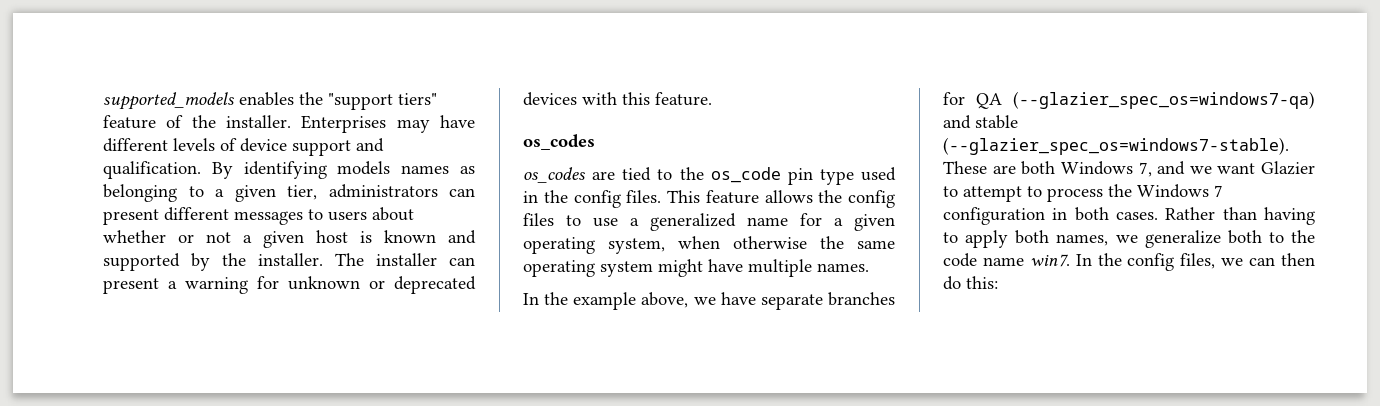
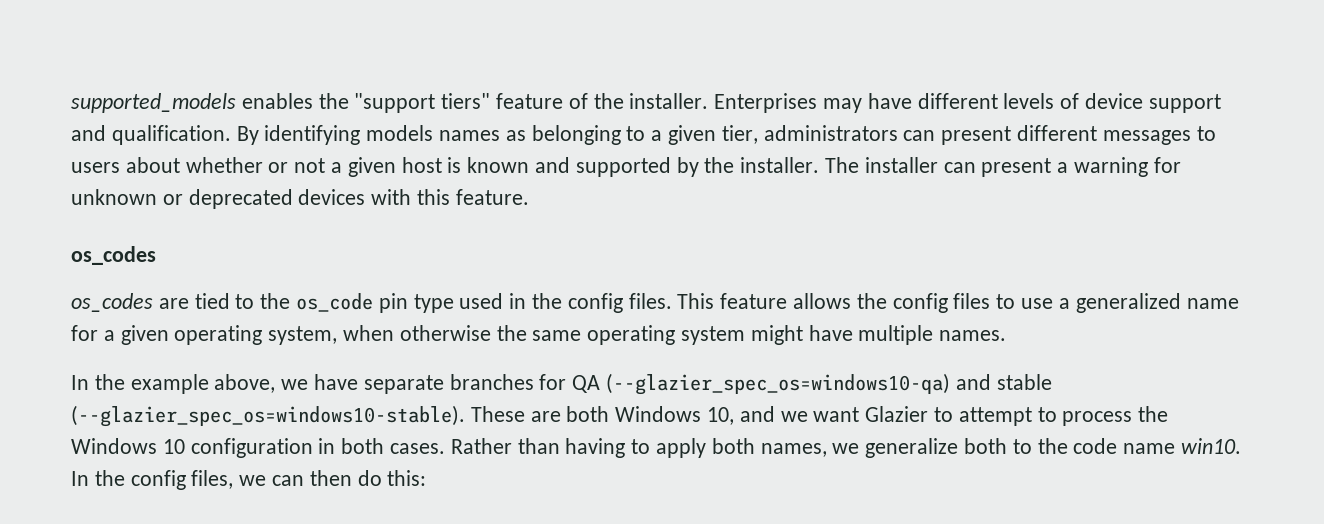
- In the example above, we have separate branches for QA (--glazier_spec_os=windows7-qa) and stable (--glazier_spec_os=windows7-stable).
+ In the example above, we have separate branches for QA (--glazier_spec_os=windows10-qa) and stable (--glazier_spec_os=windows10-stable).
- These are both Windows 7, and we want Glazier to attempt to process the Windows 7 configuration in both cases.
+ These are both Windows 10, and we want Glazier to attempt to process the Windows 10 configuration in both cases.
- Rather than having to apply both names, we generalize both to the code name win7.
+ Rather than having to apply both names, we generalize both to the code name win10.

